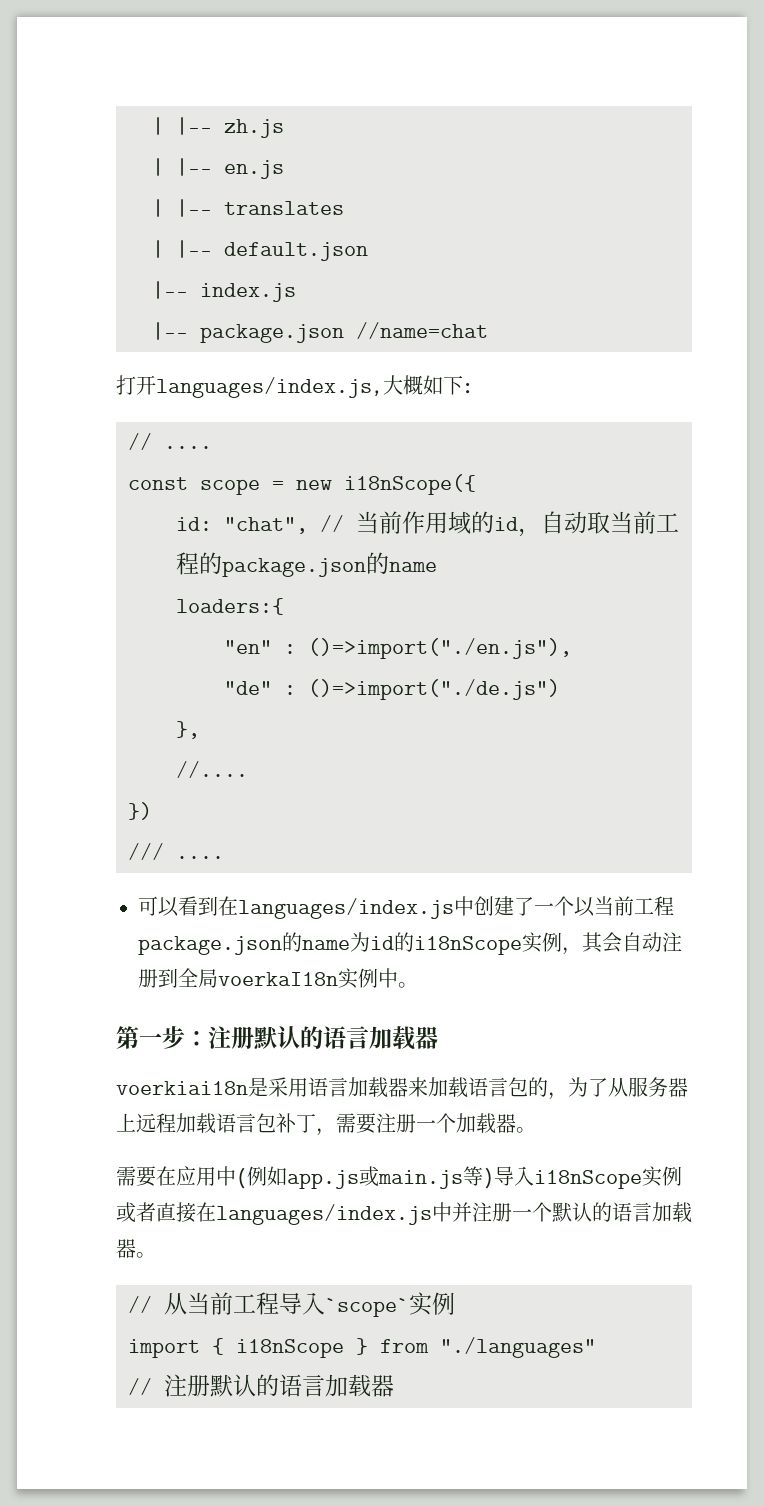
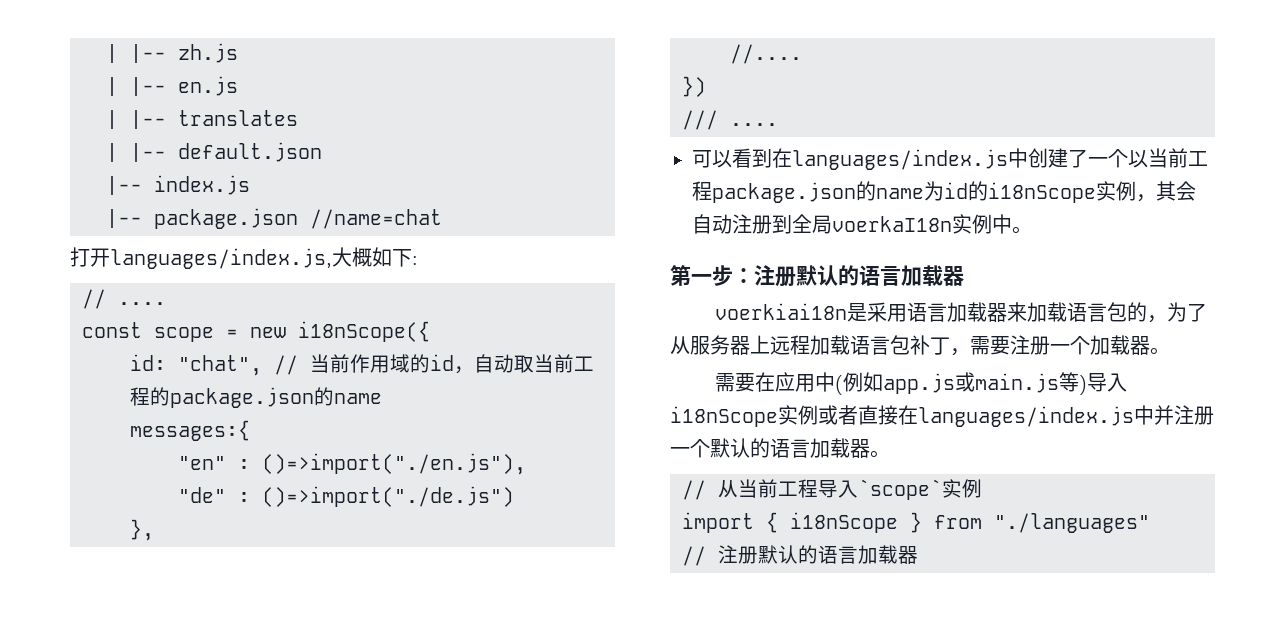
- loaders:{
+ messages:{

